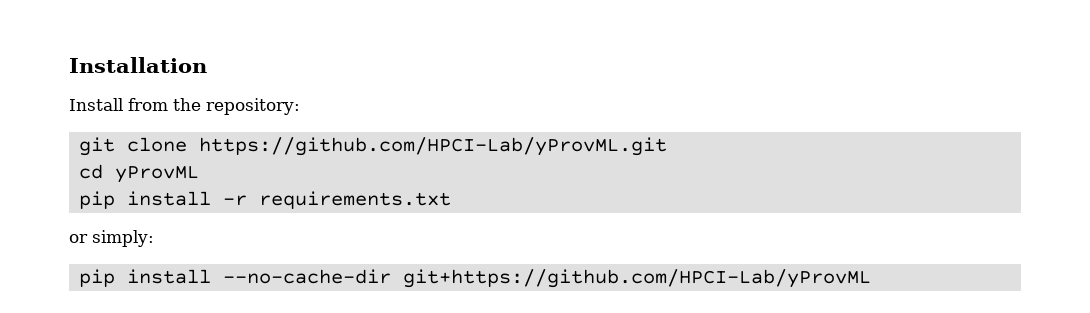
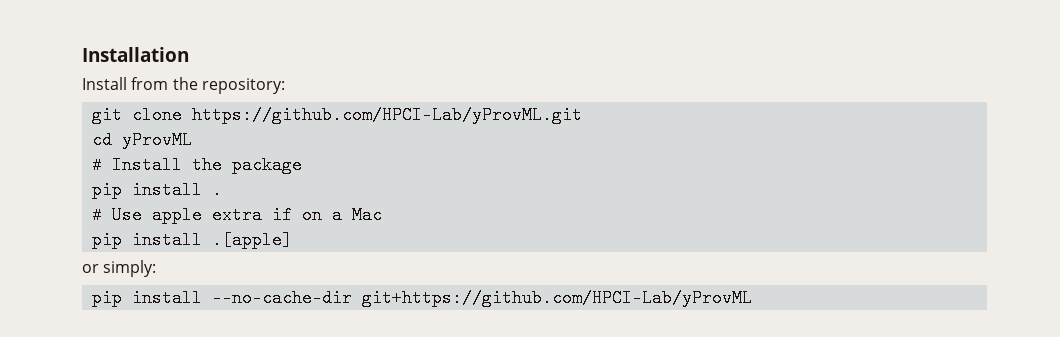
- pip install -r requirements.txt
+ # Install the package
+ pip install .
+ # Use apple extra if on a Mac
+ pip install .[apple]

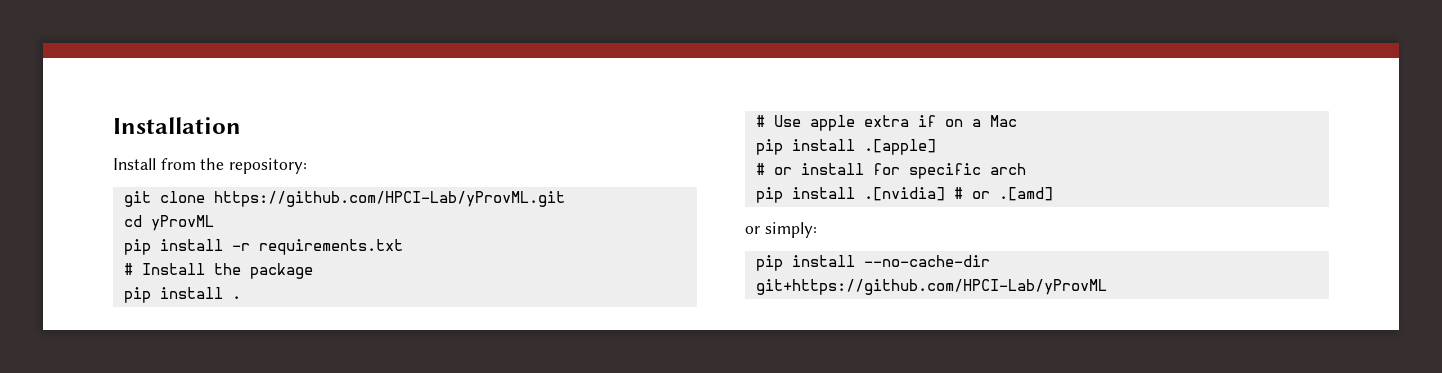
+ pip install -r requirements.txt
+ # or install for specific arch
+ pip install .[nvidia] # or .[amd]

